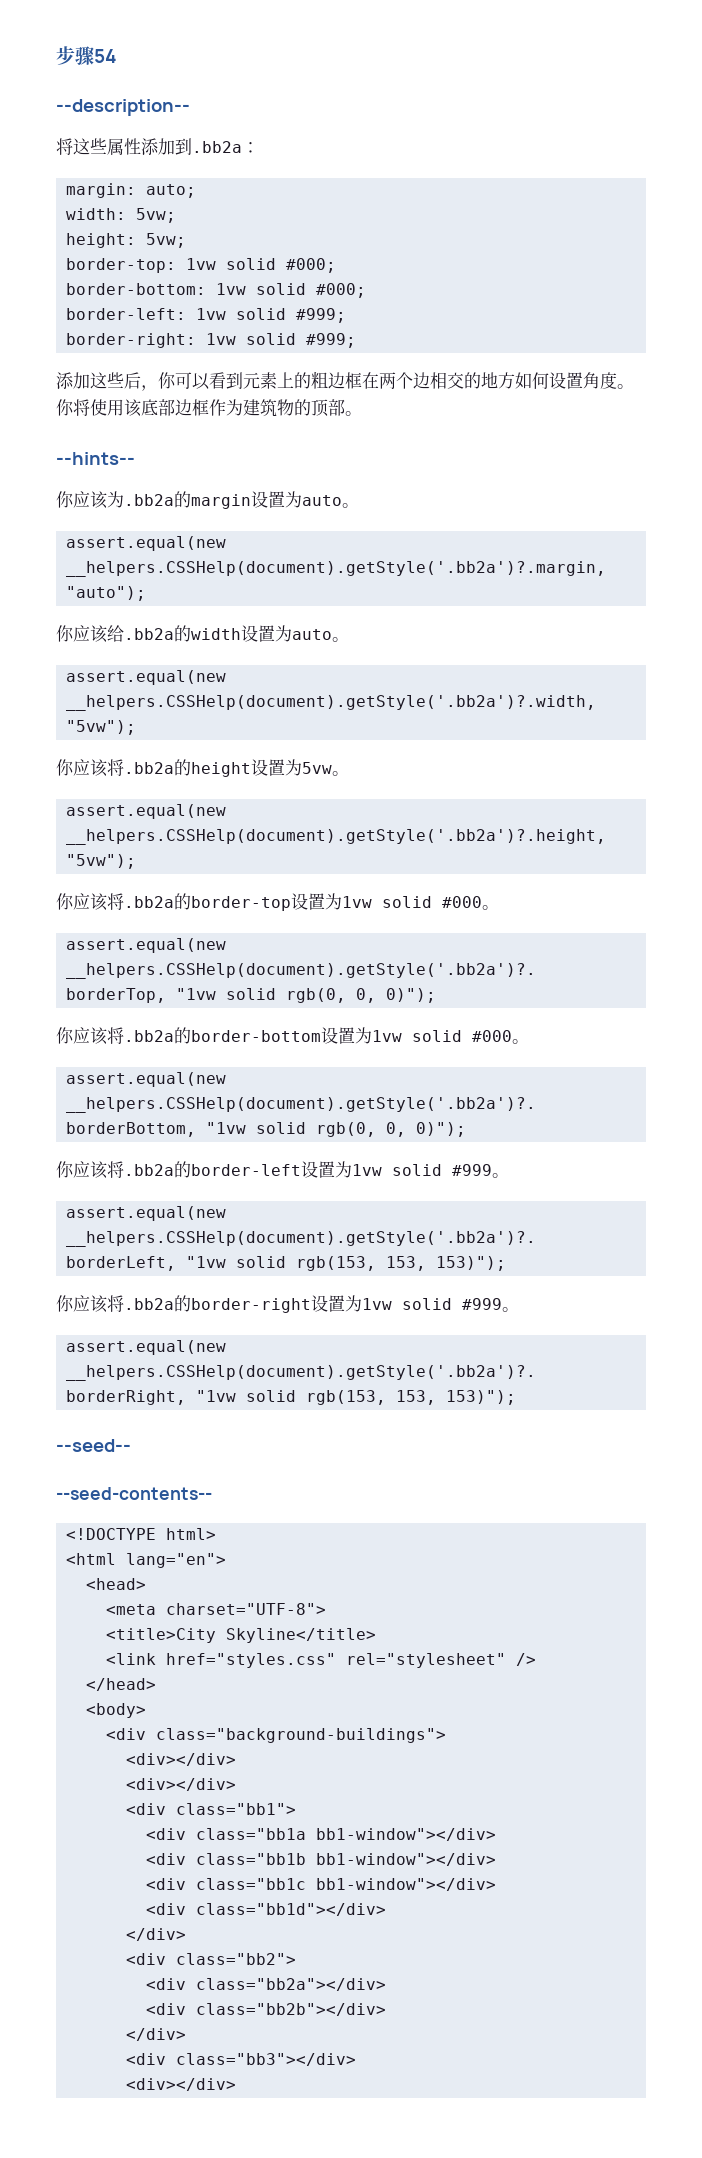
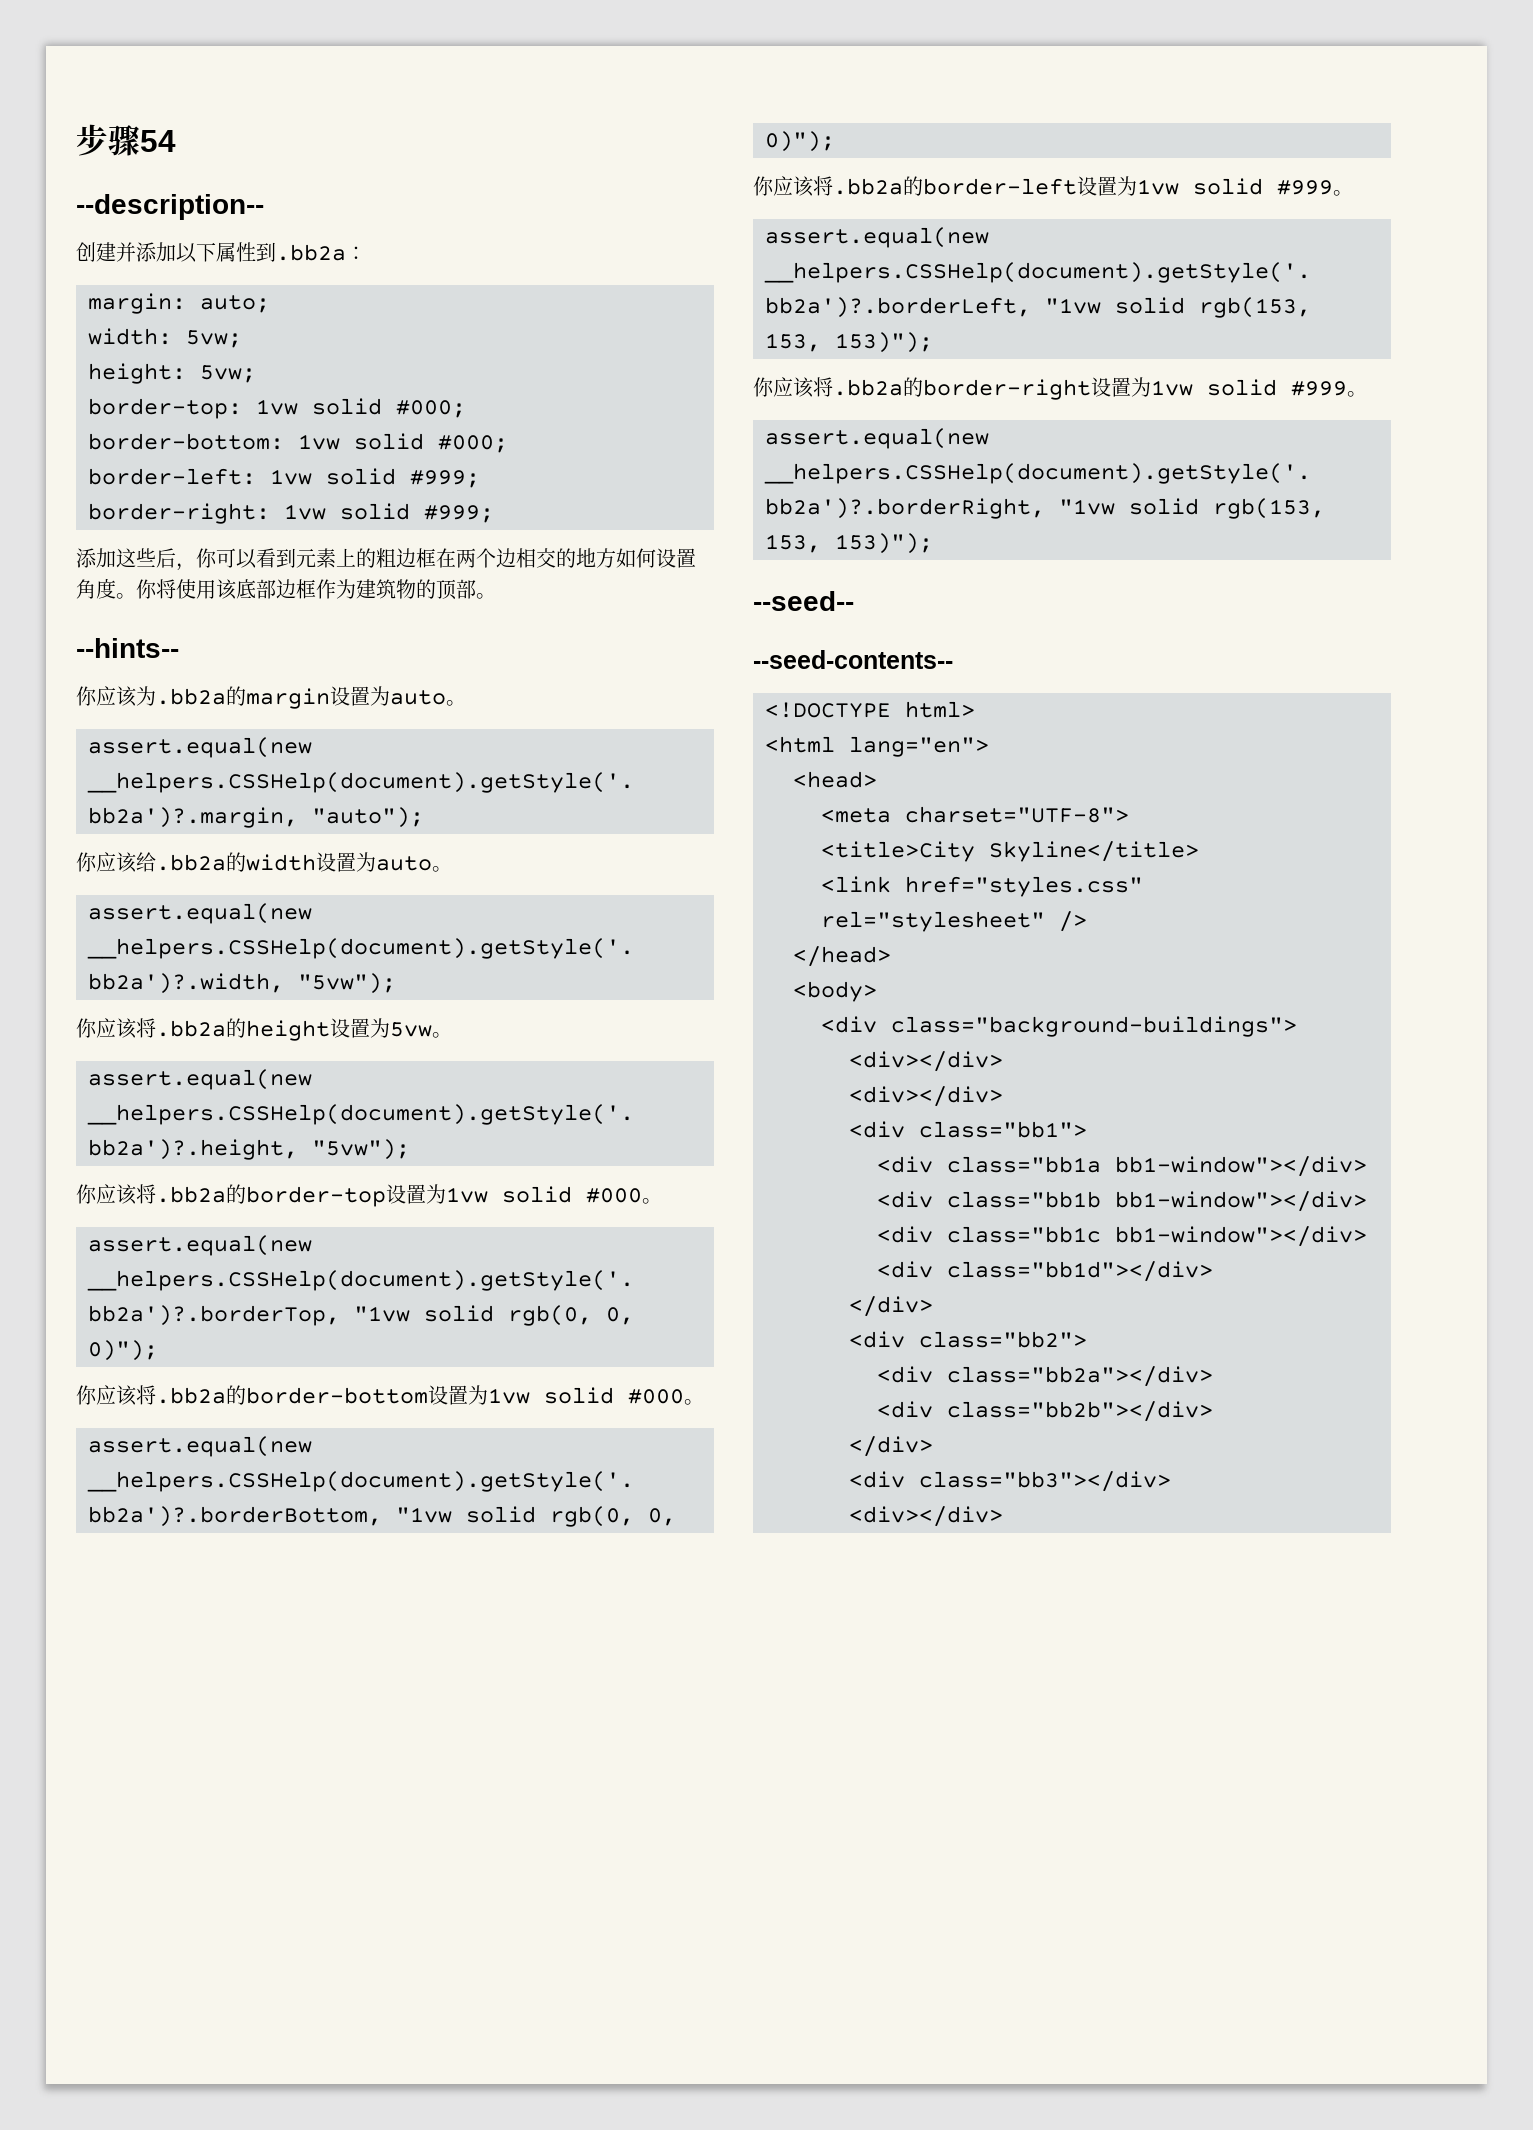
- 将这些属性添加到.bb2a：
+ 创建并添加以下属性到.bb2a：

